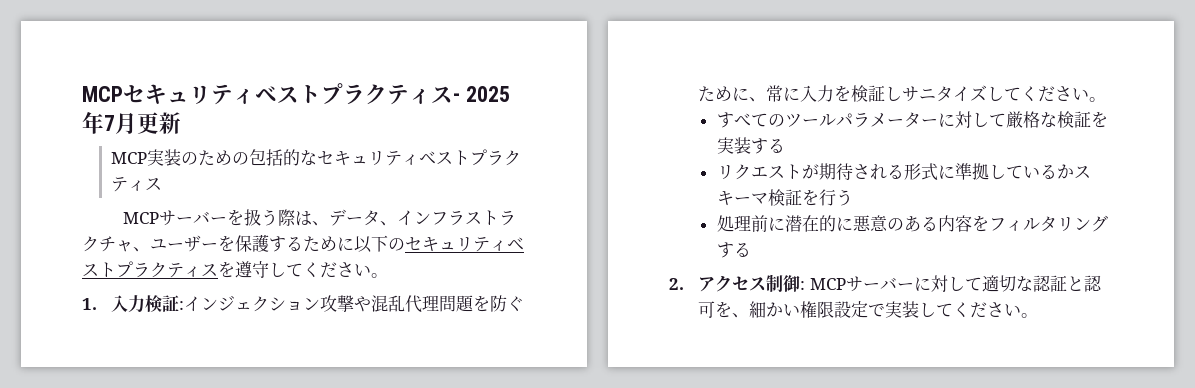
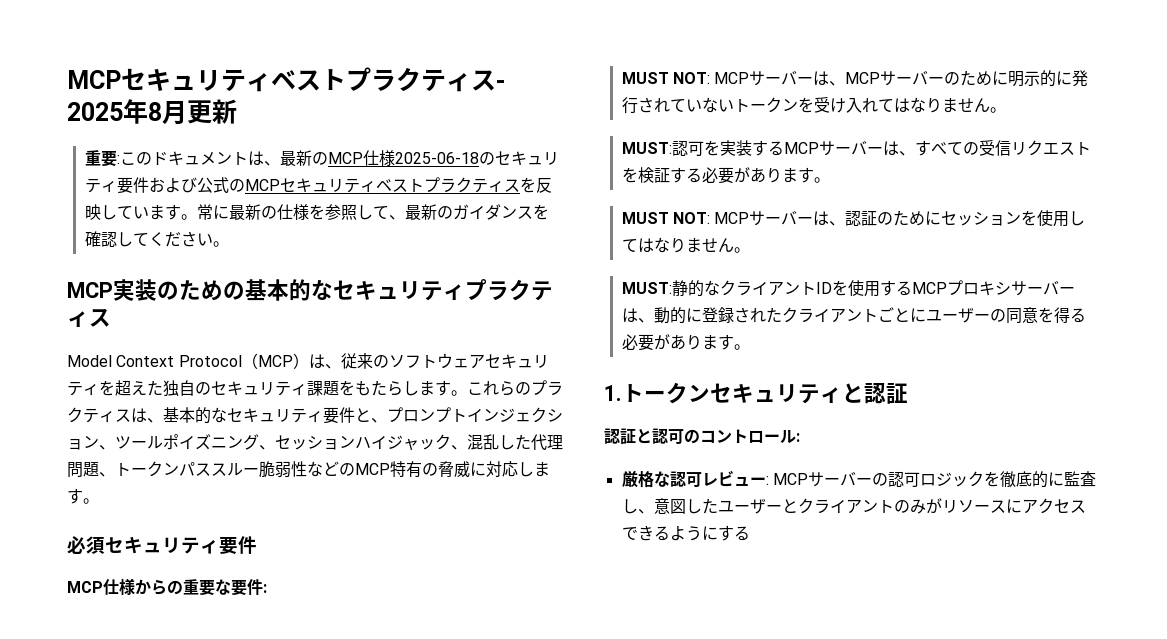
- MCPセキュリティベストプラクティス- 2025年7月更新
+ MCPセキュリティベストプラクティス- 2025年8月更新
- MCP実装のための包括的なセキュリティベストプラクティス
- MCPサーバーを扱う際は、データ、インフラストラクチャ、ユーザーを保護するために以下のセキュリティベストプラクティスを遵守してください。
- 1.入力検証:インジェクション攻撃や混乱代理問題を防ぐために、常に入力を検証しサニタイズしてください。
- すべてのツールパラメーターに対して厳格な検証を実装する
- リクエストが期待される形式に準拠しているかスキーマ検証を行う
- 処理前に潜在的に悪意のある内容をフィルタリングする
- 2.アクセス制御: MCPサーバーに対して適切な認証と認可を、細かい権限設定で実装してください。
+ 重要:このドキュメントは、最新のMCP仕様2025-06-18のセキュリティ要件および公式のMCPセキュリティベストプラクティスを反映しています。常に最新の仕様を参照して、最新のガイダンスを確認してください。
+ MCP実装のための基本的なセキュリティプラクティス
+ Model Context Protocol（MCP）は、従来のソフトウェアセキュリティを超えた独自のセキュリティ課題をもたらします。これらのプラクティスは、基本的なセキュリティ要件と、プロンプトインジェクション、ツールポイズニング、セッションハイジャック、混乱した代理問題、トークンパススルー脆弱性などのMCP特有の脅威に対応します。
+ 必須セキュリティ要件
+ MCP仕様からの重要な要件:
+ MUST NOT: MCPサーバーは、MCPサーバーのために明示的に発行されていないトークンを受け入れてはなりません。
+ MUST:認可を実装するMCPサーバーは、すべての受信リクエストを検証する必要があります。
+ MUST NOT: MCPサーバーは、認証のためにセッションを使用してはなりません。
+ MUST:静的なクライアントIDを使用するMCPプロキシサーバーは、動的に登録されたクライアントごとにユーザーの同意を得る必要があります。
+ 1.トークンセキュリティと認証
+ 認証と認可のコントロール:
+ 厳格な認可レビュー: MCPサーバーの認可ロジックを徹底的に監査し、意図したユーザーとクライアントのみがリソースにアクセスできるようにする

